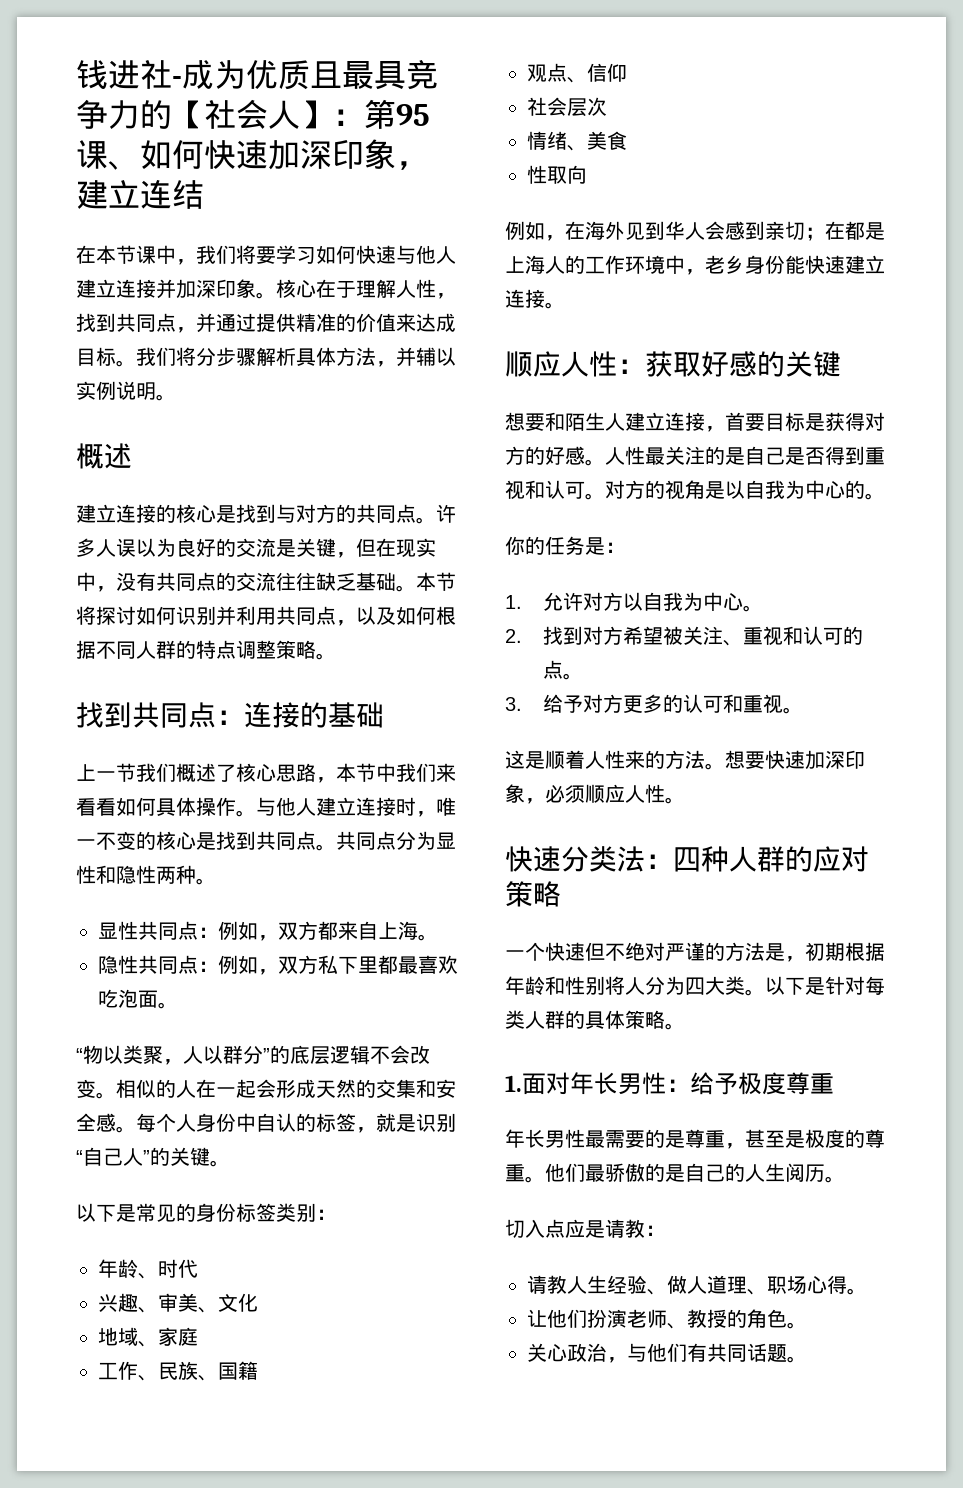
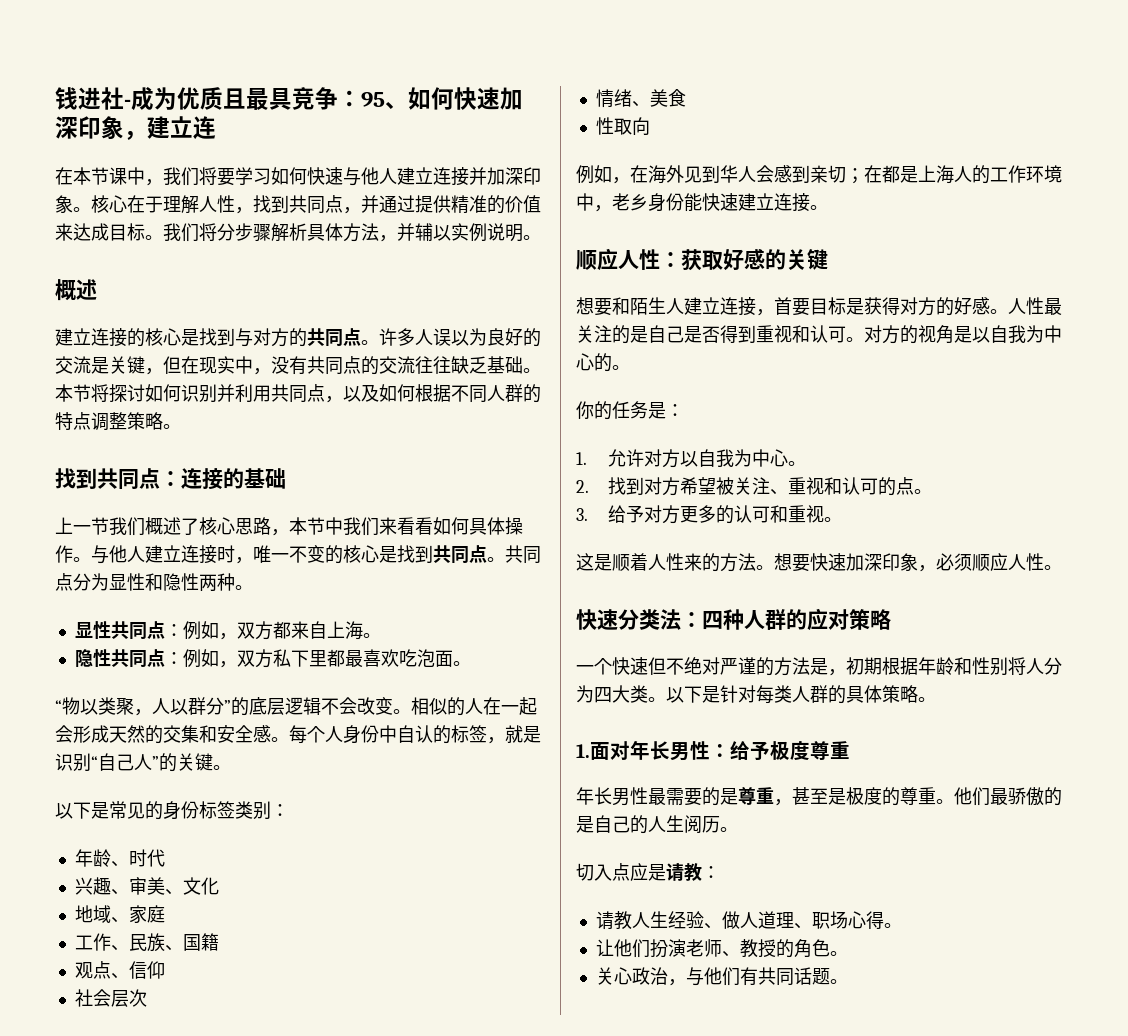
- 钱进社-成为优质且最具竞争力的【社会人】：第95课、如何快速加深印象，建立连结
+ 钱进社-成为优质且最具竞争：95、如何快速加深印象，建立连

